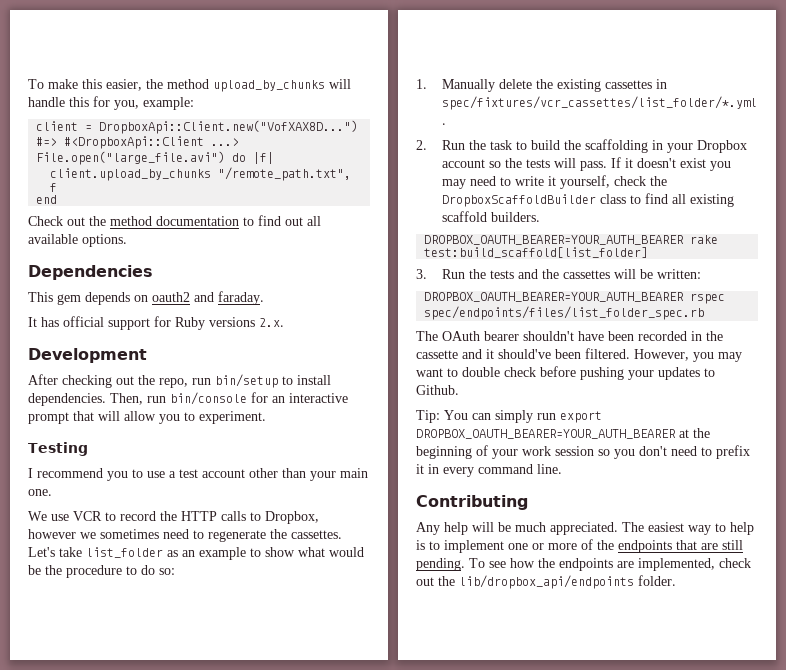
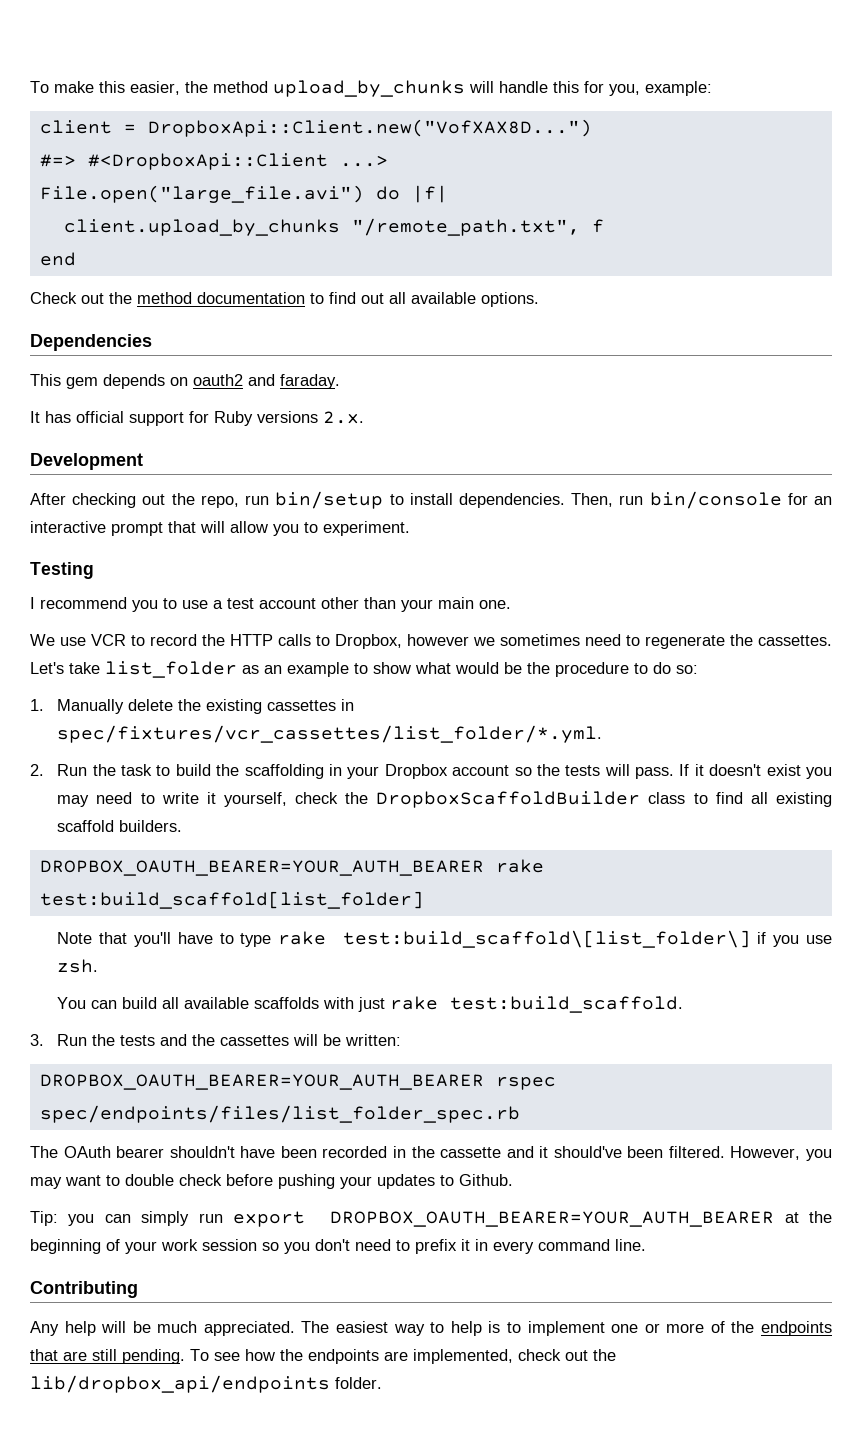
+ Note that you'll have to type rake test:build_scaffold\[list_folder\] if you use zsh.
+ You can build all available scaffolds with just rake test:build_scaffold.
- Tip: You can simply run export DROPBOX_OAUTH_BEARER=YOUR_AUTH_BEARER at the beginning of your work session so you don't need to prefix it in every command line.
+ Tip: you can simply run export DROPBOX_OAUTH_BEARER=YOUR_AUTH_BEARER at the beginning of your work session so you don't need to prefix it in every command line.

